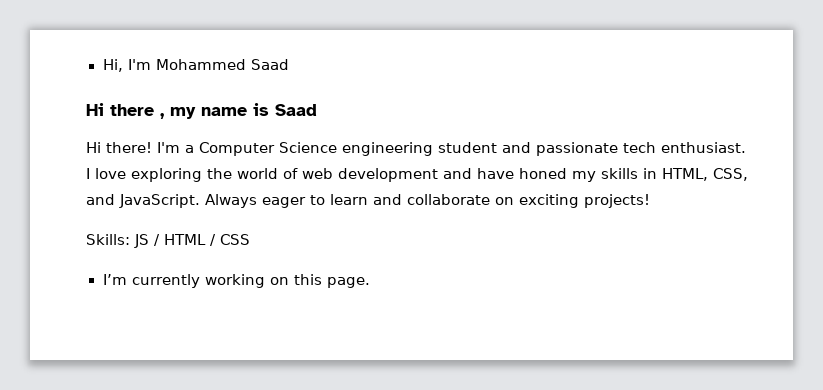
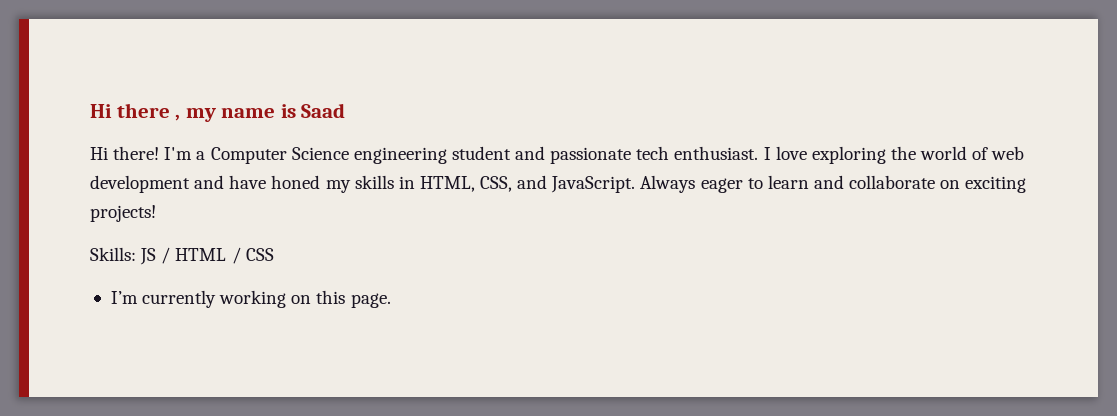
- Hi, I'm Mohammed Saad

